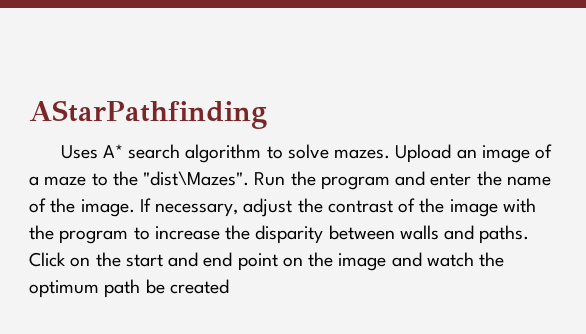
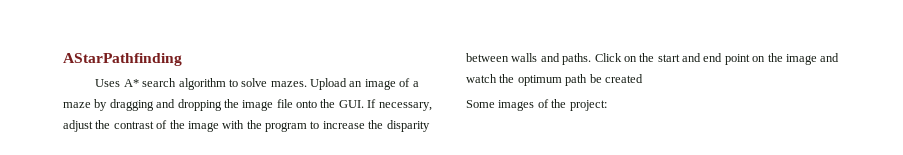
- Upload an image of a maze to the "dist\Mazes". Run the program and enter the name of the image. If necessary, adjust the contrast of the image with the program to increase the disparity between walls and paths.
+ Upload an image of a maze by dragging and dropping the image file onto the GUI. If necessary, adjust the contrast of the image with the program to increase the disparity between walls and paths.
+ Some images of the project:

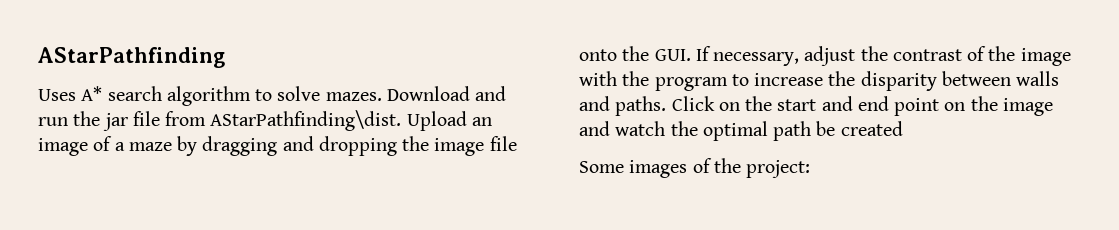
+ Download and run the jar file from AStarPathfinding\dist.
- Click on the start and end point on the image and watch the optimum path be created
+ Click on the start and end point on the image and watch the optimal path be created

